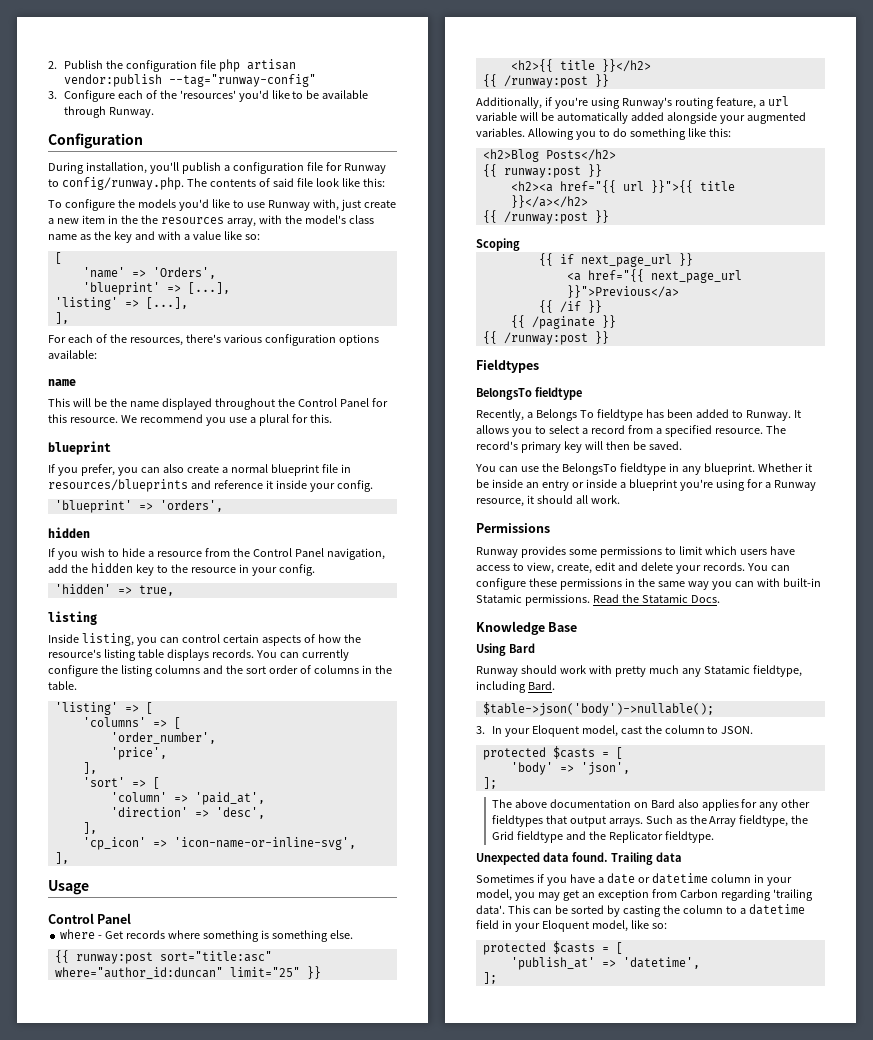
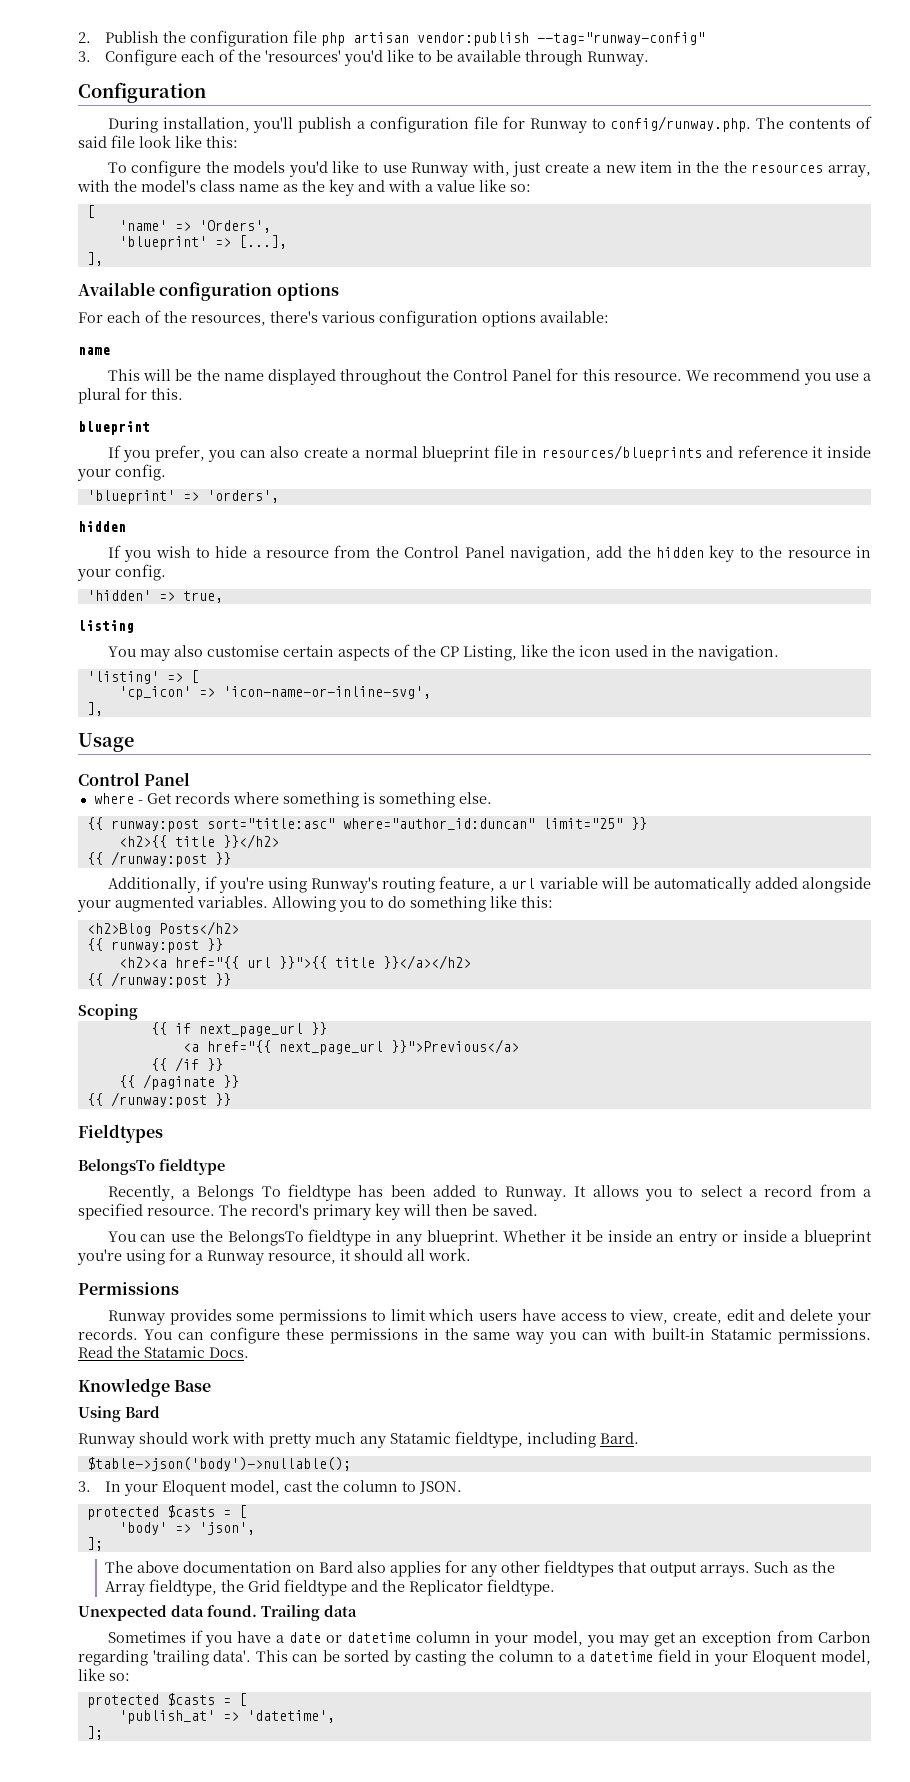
  'blueprint' => [...],
- 'listing' => [...],
  ],
+ Available configuration options
- Inside listing, you can control certain aspects of how the resource's listing table displays records. You can currently configure the listing columns and the sort order of columns in the table.
+ You may also customise certain aspects of the CP Listing, like the icon used in the navigation.
- 'columns' => [
- 'order_number',
- 'price',
- ],
- 'sort' => [
- 'column' => 'paid_at',
- 'direction' => 'desc',
- ],

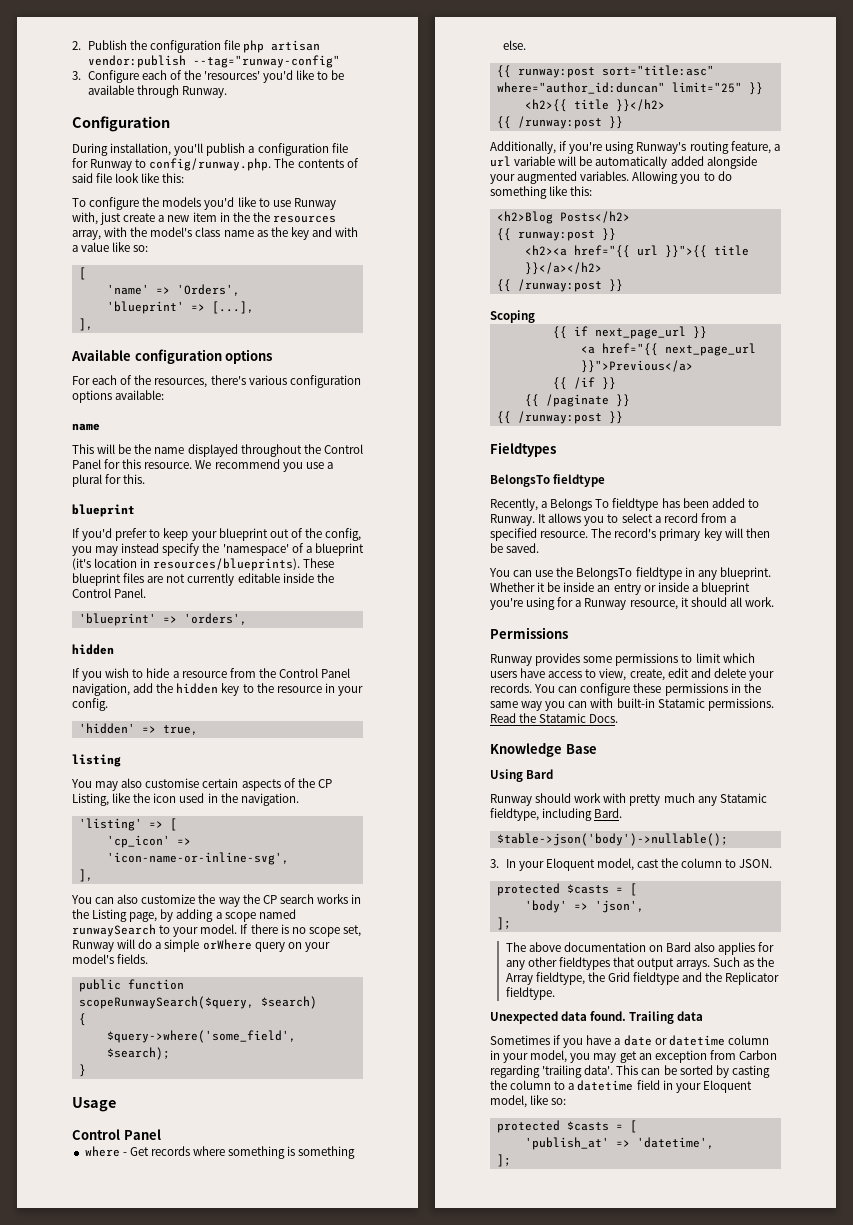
- If you prefer, you can also create a normal blueprint file in resources/blueprints and reference it inside your config.
+ If you'd prefer to keep your blueprint out of the config, you may instead specify the 'namespace' of a blueprint (it's location in resources/blueprints). These blueprint files are not currently editable inside the Control Panel.
+ You can also customize the way the CP search works in the Listing page, by adding a scope named runwaySearch to your model. If there is no scope set, Runway will do a simple orWhere query on your model's fields.
+ public function scopeRunwaySearch($query, $search)
+ {
+ $query->where('some_field', $search);
+ }

